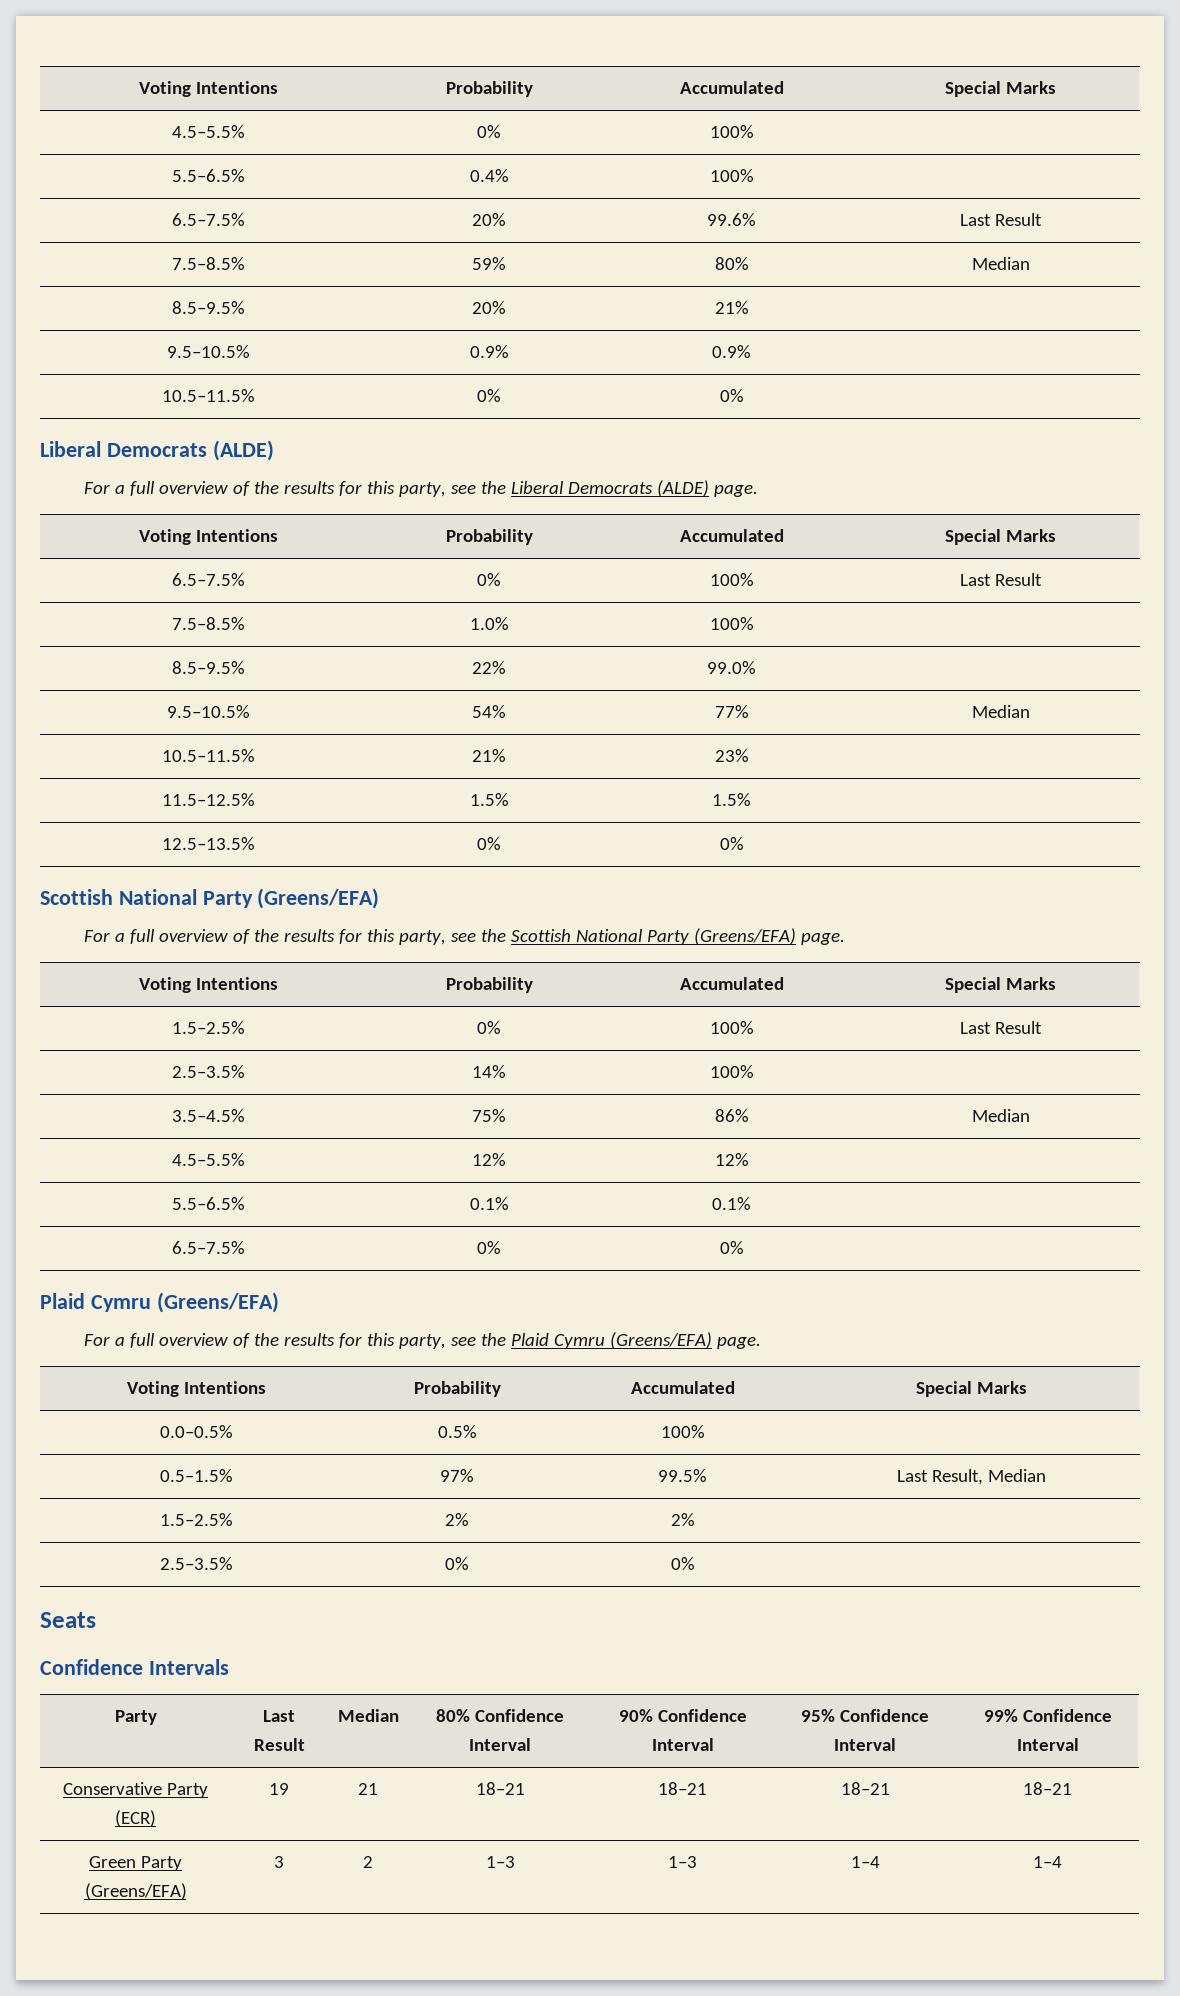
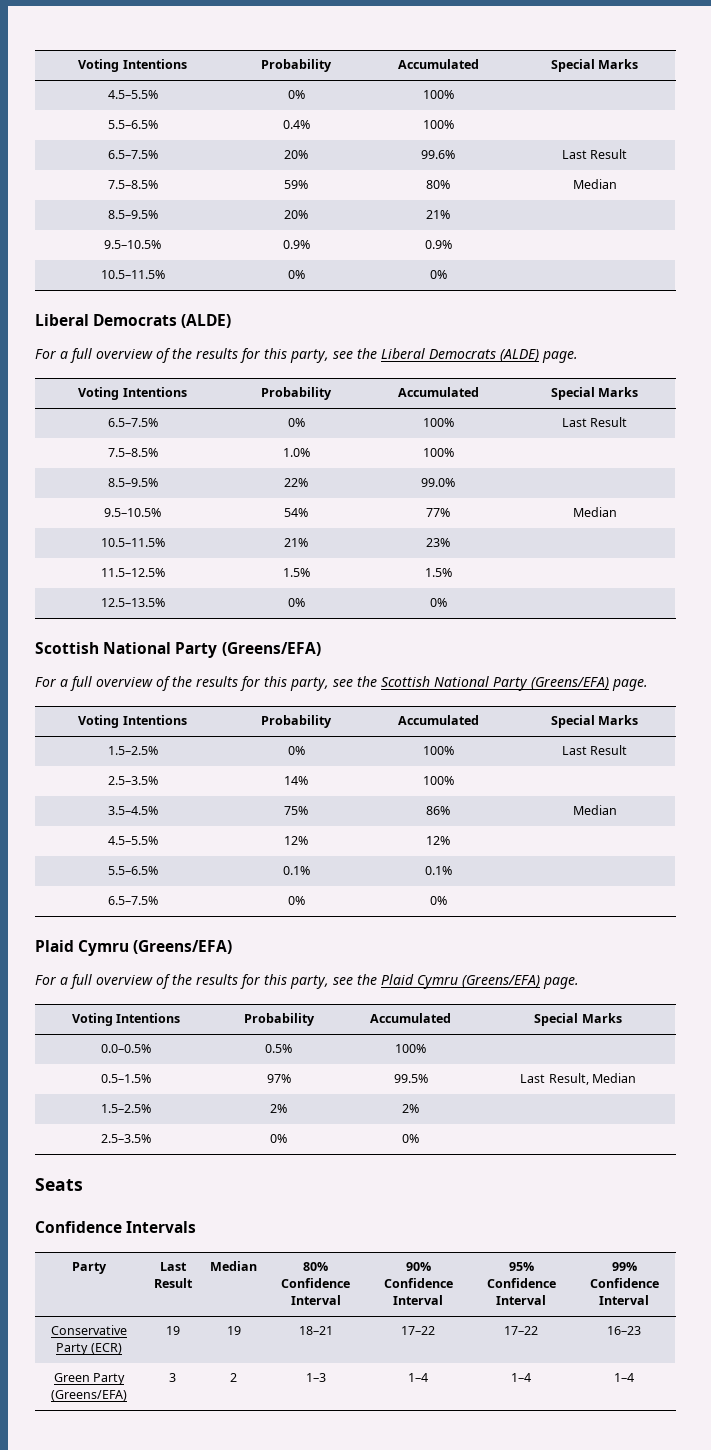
- Conservative Party (ECR) | 19 | 21 | 18–21 | 18–21 | 18–21 | 18–21
+ Conservative Party (ECR) | 19 | 19 | 18–21 | 17–22 | 17–22 | 16–23
- Green Party (Greens/EFA) | 3 | 2 | 1–3 | 1–3 | 1–4 | 1–4
+ Green Party (Greens/EFA) | 3 | 2 | 1–3 | 1–4 | 1–4 | 1–4

